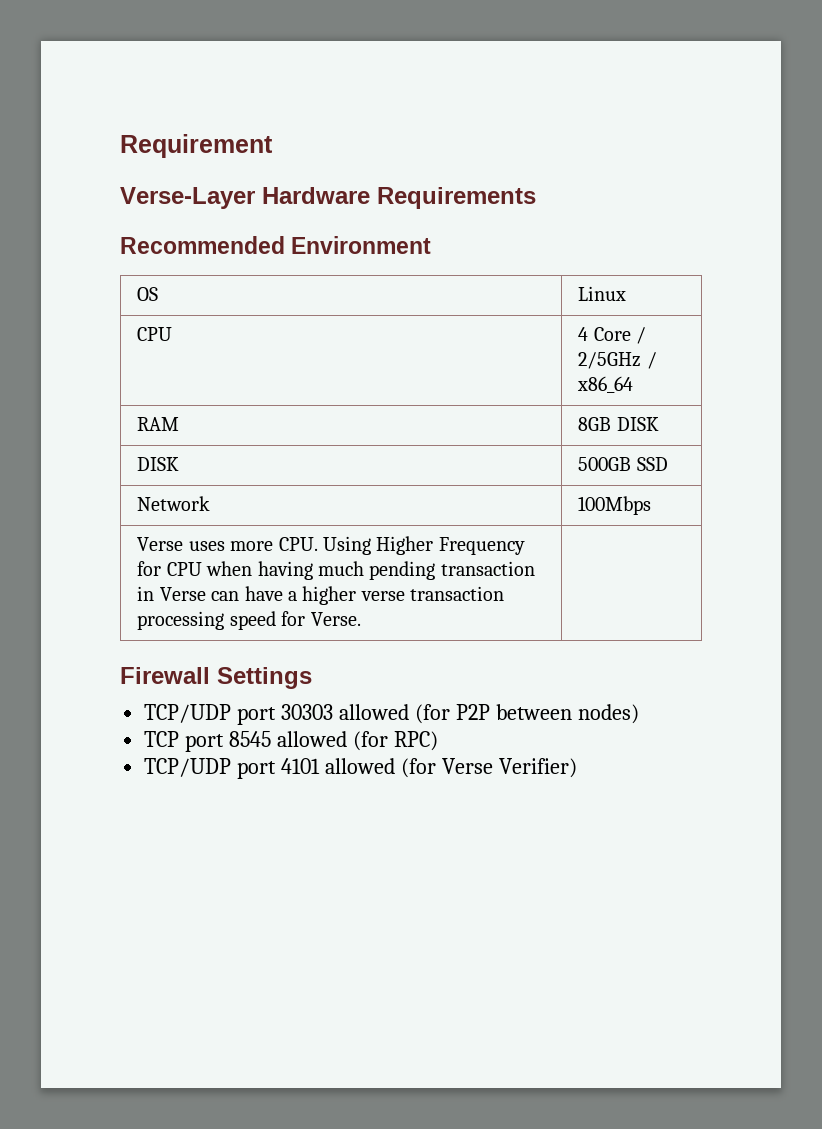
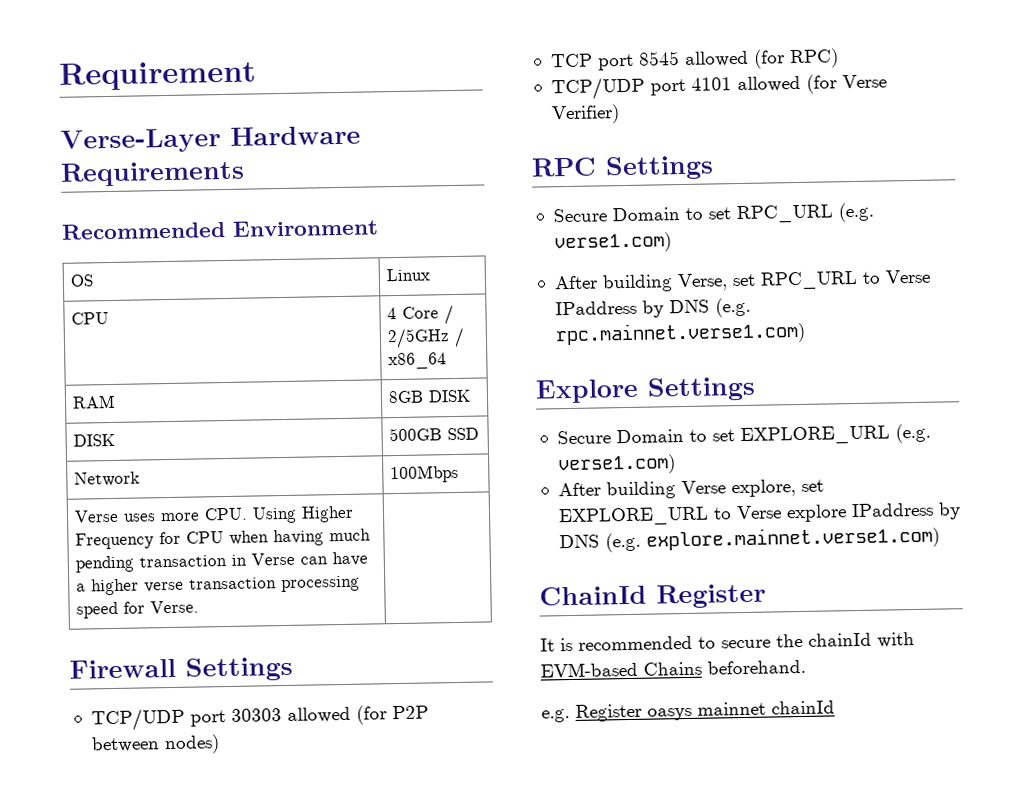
+ RPC Settings
+ Secure Domain to set RPC_URL (e.g. verse1.com)
+ After building Verse, set RPC_URL to Verse IPaddress by DNS (e.g. rpc.mainnet.verse1.com)
+ Explore Settings
+ Secure Domain to set EXPLORE_URL (e.g. verse1.com)
+ After building Verse explore, set EXPLORE_URL to Verse explore IPaddress by DNS (e.g. explore.mainnet.verse1.com)
+ ChainId Register
+ It is recommended to secure the chainId with EVM-based Chains beforehand.
+ e.g. Register oasys mainnet chainId

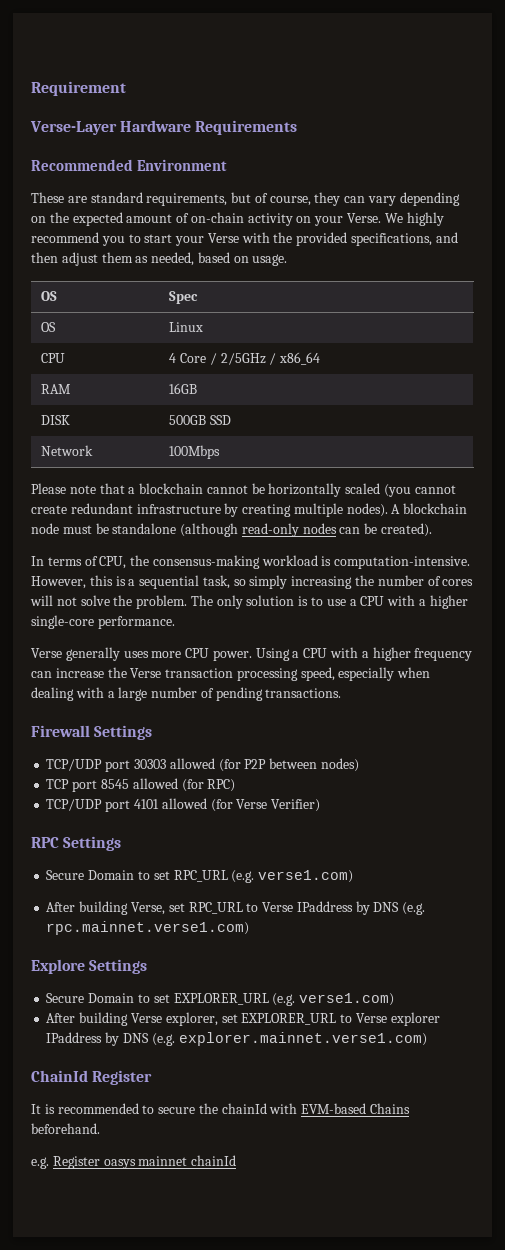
+ These are standard requirements, but of course, they can vary depending on the expected amount of on-chain activity on your Verse. We highly recommend you to start your Verse with the provided specifications, and then adjust them as needed, based on usage.
+ OS | Spec
- RAM | 8GB DISK
+ RAM | 16GB
- Verse uses more CPU. Using Higher Frequency for CPU when having much pending transaction in Verse can have a higher verse transaction processing speed for Verse. |
+ Please note that a blockchain cannot be horizontally scaled (you cannot create redundant infrastructure by creating multiple nodes). A blockchain node must be standalone (although read-only nodes can be created).
+ In terms of CPU, the consensus-making workload is computation-intensive. However, this is a sequential task, so simply increasing the number of cores will not solve the problem. The only solution is to use a CPU with a higher single-core performance.
+ Verse generally uses more CPU power. Using a CPU with a higher frequency can increase the Verse transaction processing speed, especially when dealing with a large number of pending transactions.
- Secure Domain to set EXPLORE_URL (e.g. verse1.com)
+ Secure Domain to set EXPLORER_URL (e.g. verse1.com)
- After building Verse explore, set EXPLORE_URL to Verse explore IPaddress by DNS (e.g. explore.mainnet.verse1.com)
+ After building Verse explorer, set EXPLORER_URL to Verse explorer IPaddress by DNS (e.g. explorer.mainnet.verse1.com)

